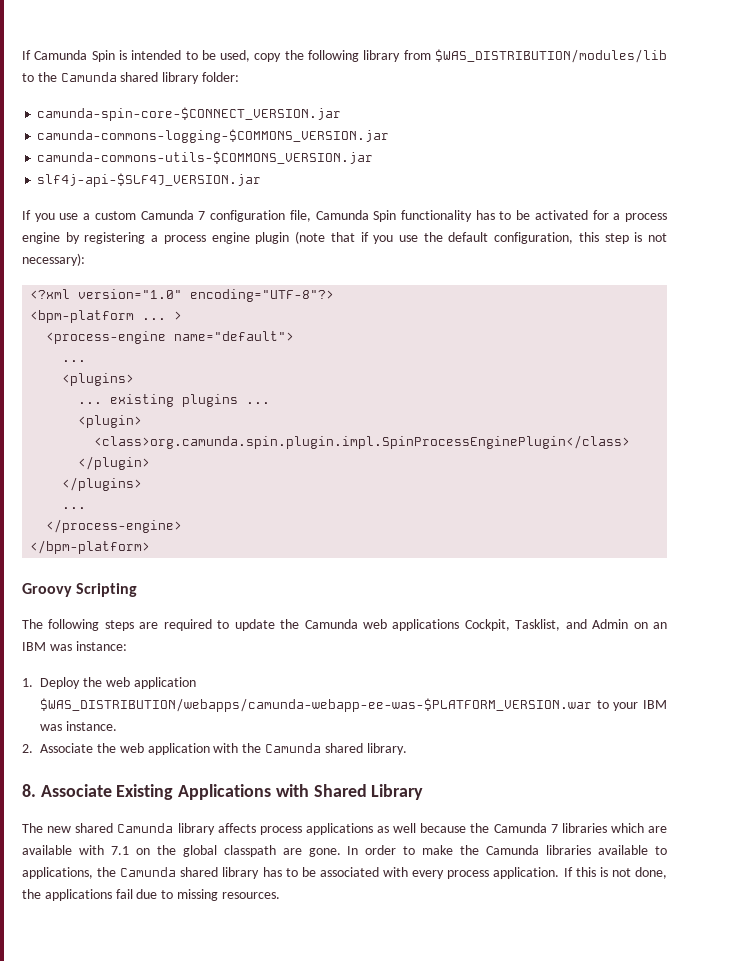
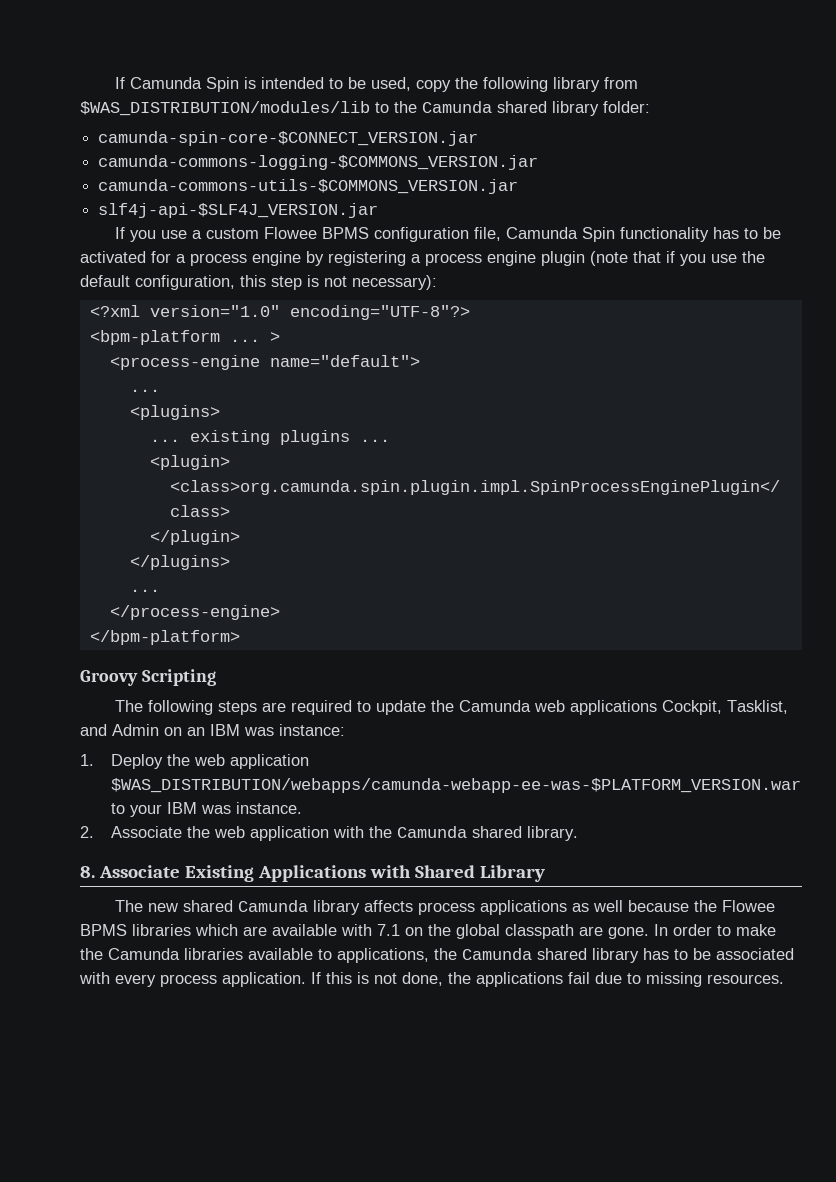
- If you use a custom Camunda 7 configuration file, Camunda Spin functionality has to be activated for a process engine by registering a process engine plugin (note that if you use the default configuration, this step is not necessary):
+ If you use a custom Flowee BPMS configuration file, Camunda Spin functionality has to be activated for a process engine by registering a process engine plugin (note that if you use the default configuration, this step is not necessary):
- The new shared Camunda library affects process applications as well because the Camunda 7 libraries which are available with 7.1 on the global classpath are gone.
+ The new shared Camunda library affects process applications as well because the Flowee BPMS libraries which are available with 7.1 on the global classpath are gone.

